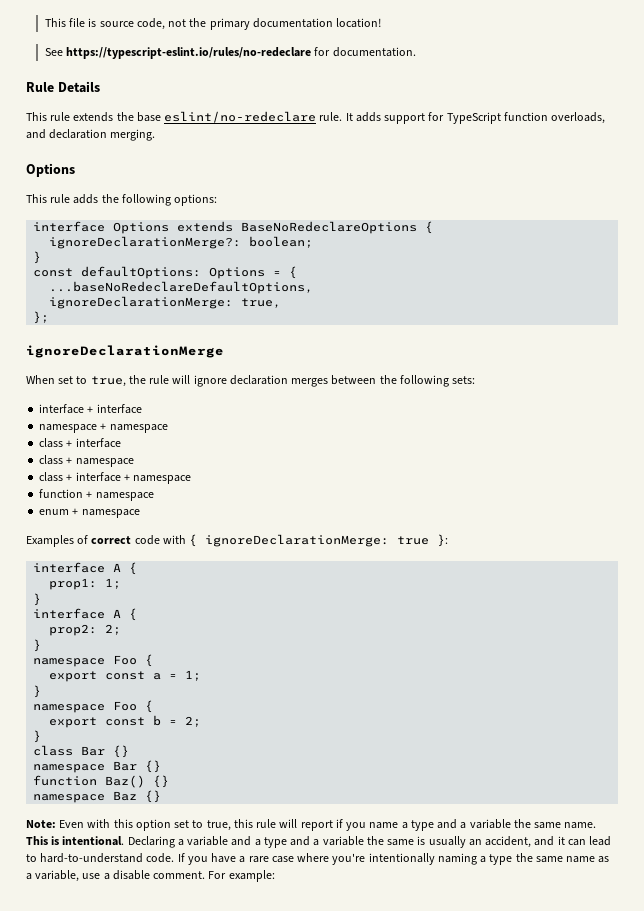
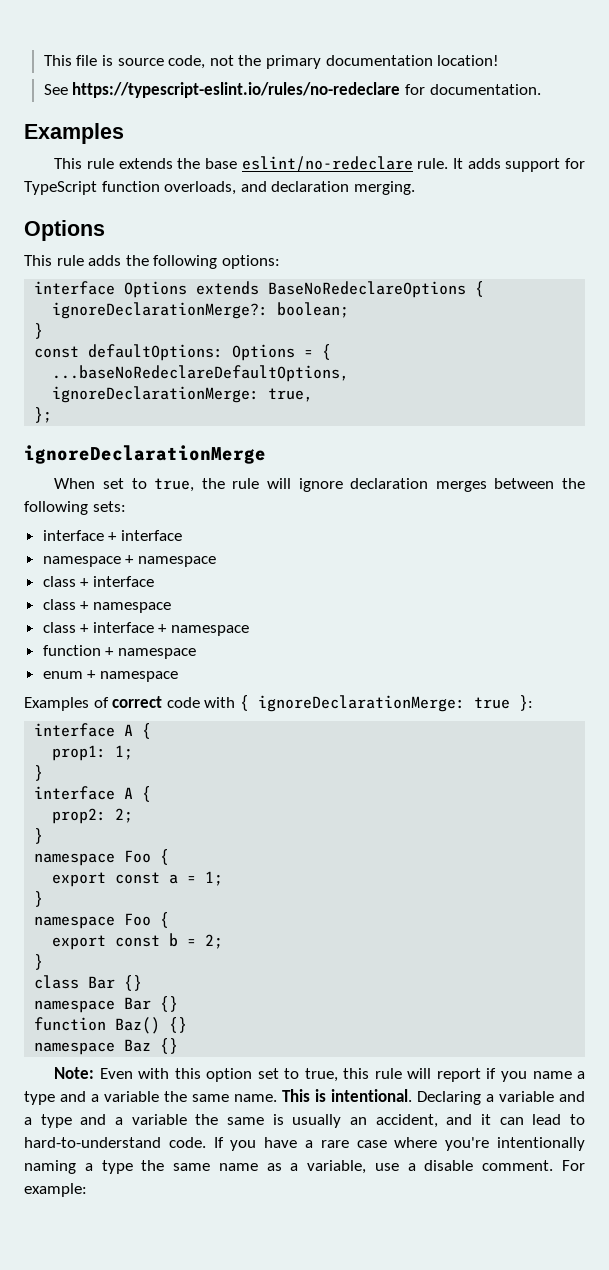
  See https://typescript-eslint.io/rules/no-redeclare for documentation.
- Rule Details
+ Examples

